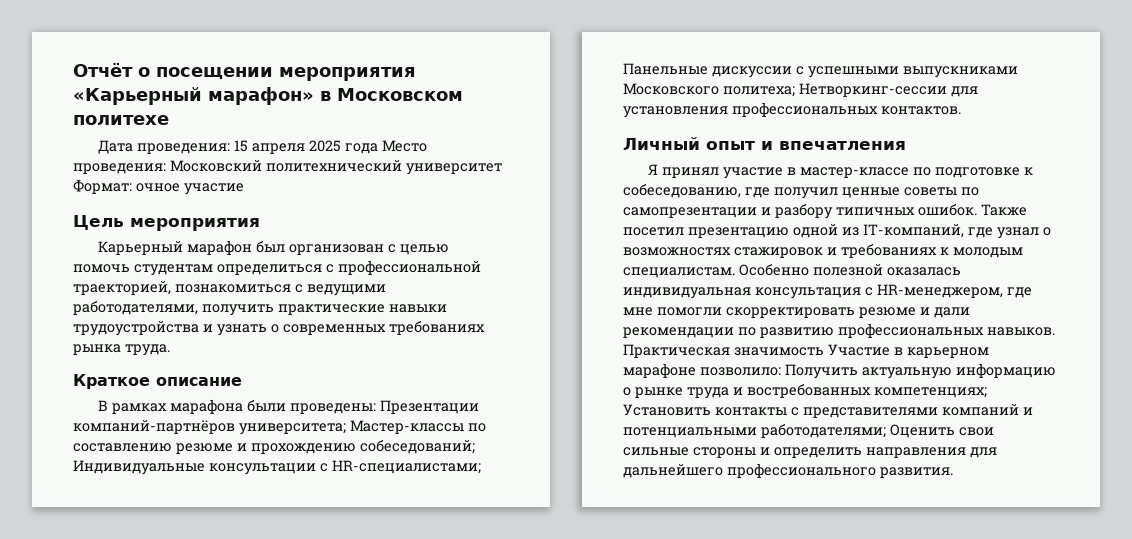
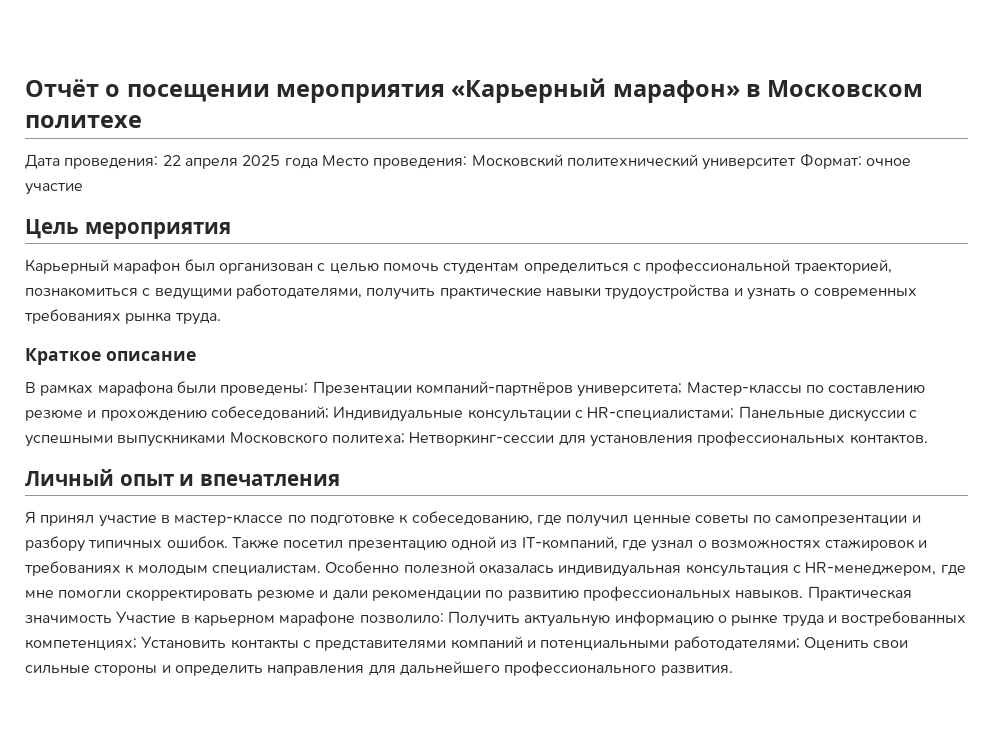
- Дата проведения: 15 апреля 2025 года Место проведения: Московский политехнический университет Формат: очное участие
+ Дата проведения: 22 апреля 2025 года Место проведения: Московский политехнический университет Формат: очное участие

